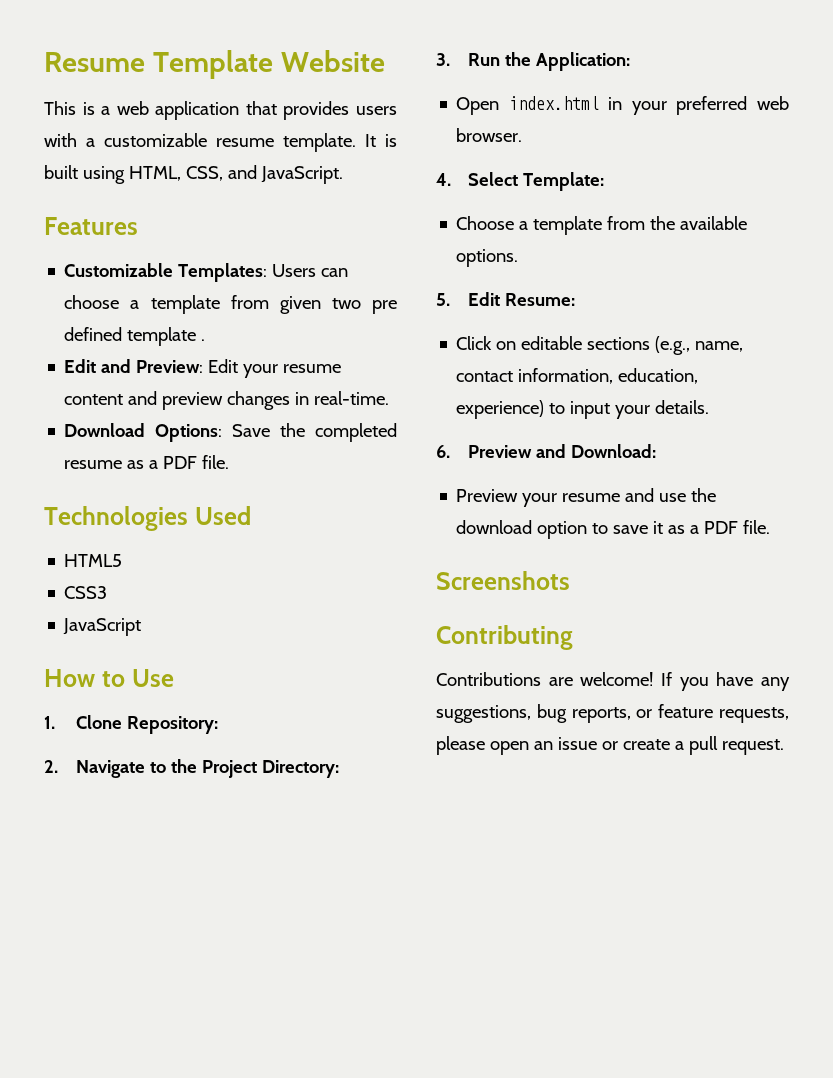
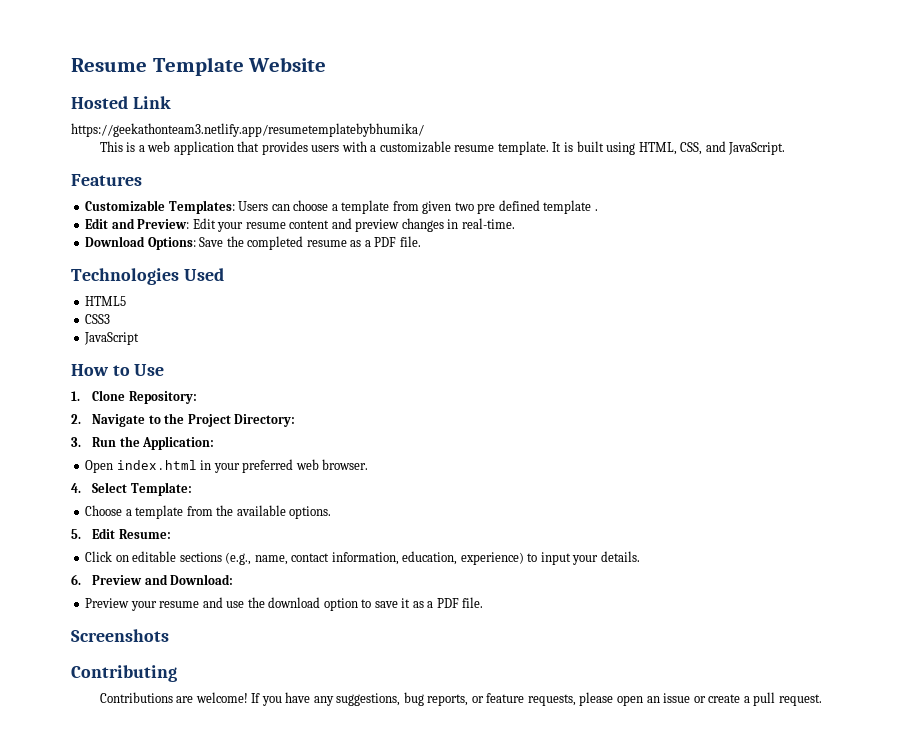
+ Hosted Link
+ https://geekathonteam3.netlify.app/resumetemplatebybhumika/

